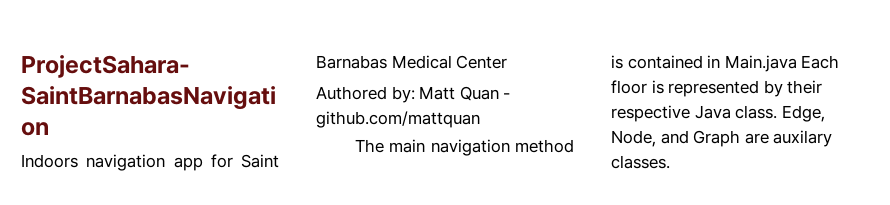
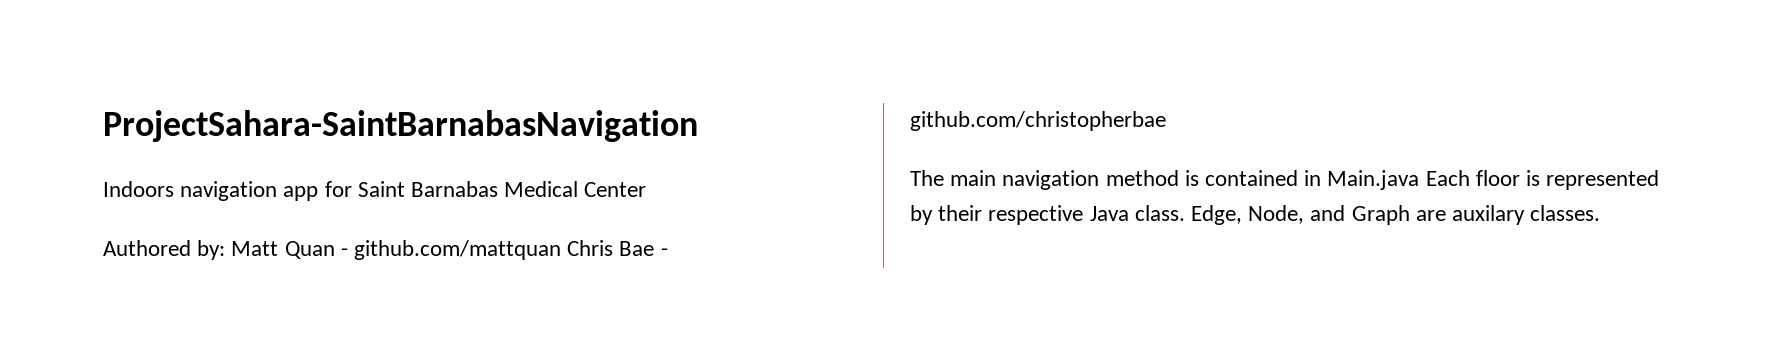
- Authored by: Matt Quan - github.com/mattquan
+ Authored by: Matt Quan - github.com/mattquan Chris Bae - github.com/christopherbae

